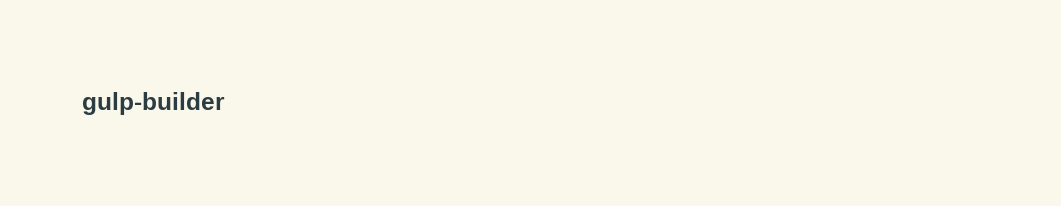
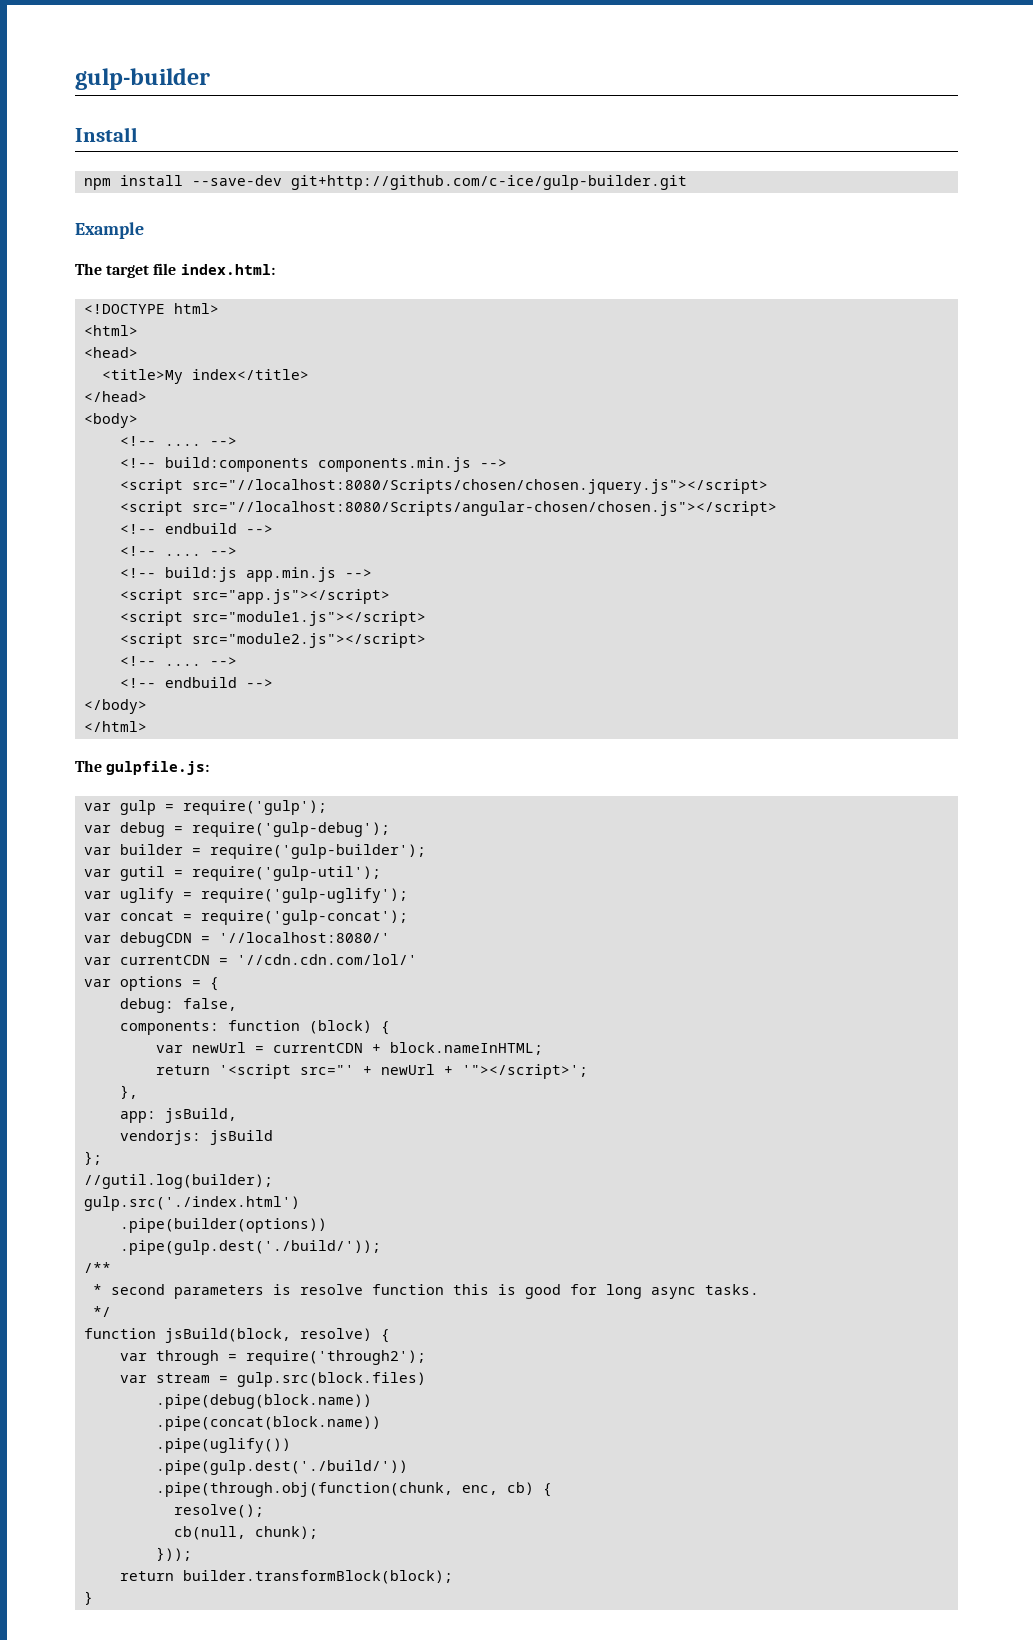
+ Install
+ npm install --save-dev git+http://github.com/c-ice/gulp-builder.git
+ Example
+ The target file index.html:
+ <!DOCTYPE html>
+ <html>
+ <head>
+ <title>My index</title>
+ </head>
+ <body>
+ <!-- .... -->
+ <!-- build:components components.min.js -->
+ <script src="//localhost:8080/Scripts/chosen/chosen.jquery.js"></script>
+ <script src="//localhost:8080/Scripts/angular-chosen/chosen.js"></script>
+ <!-- endbuild -->
+ <!-- .... -->
+ <!-- build:js app.min.js -->
+ <script src="app.js"></script>
+ <script src="module1.js"></script>
+ <script src="module2.js"></script>
+ <!-- .... -->
+ <!-- endbuild -->
+ </body>
+ </html>
+ The gulpfile.js:
+ var gulp = require('gulp');
+ var debug = require('gulp-debug');
+ var builder = require('gulp-builder');
+ var gutil = require('gulp-util');
+ var uglify = require('gulp-uglify');
+ var concat = require('gulp-concat');
+ var debugCDN = '//localhost:8080/'
+ var currentCDN = '//cdn.cdn.com/lol/'
+ var options = {
+ debug: false,
+ components: function (block) {
+ var newUrl = currentCDN + block.nameInHTML;
+ return '<script src="' + newUrl + '"></script>';
+ },
+ app: jsBuild,
+ vendorjs: jsBuild
+ };
+ //gutil.log(builder);
+ gulp.src('./index.html')
+ .pipe(builder(options))
+ .pipe(gulp.dest('./build/'));
+ /**
+ * second parameters is resolve function this is good for long async tasks.
+ */
+ function jsBuild(block, resolve) {
+ var through = require('through2');
+ var stream = gulp.src(block.files)
+ .pipe(debug(block.name))
+ .pipe(concat(block.name))
+ .pipe(uglify())
+ .pipe(gulp.dest('./build/'))
+ .pipe(through.obj(function(chunk, enc, cb) {
+ resolve();
+ cb(null, chunk);
+ }));
+ return builder.transformBlock(block);
+ }

